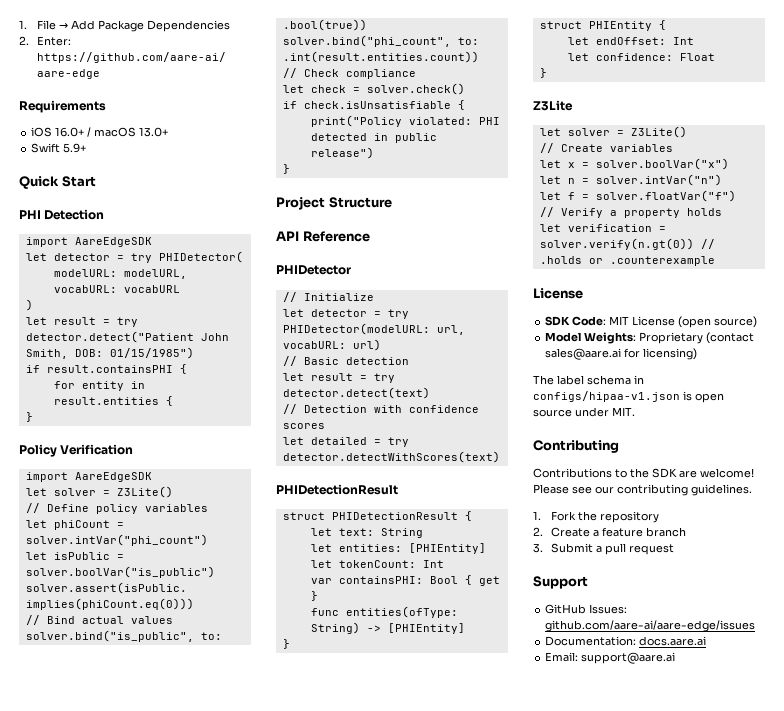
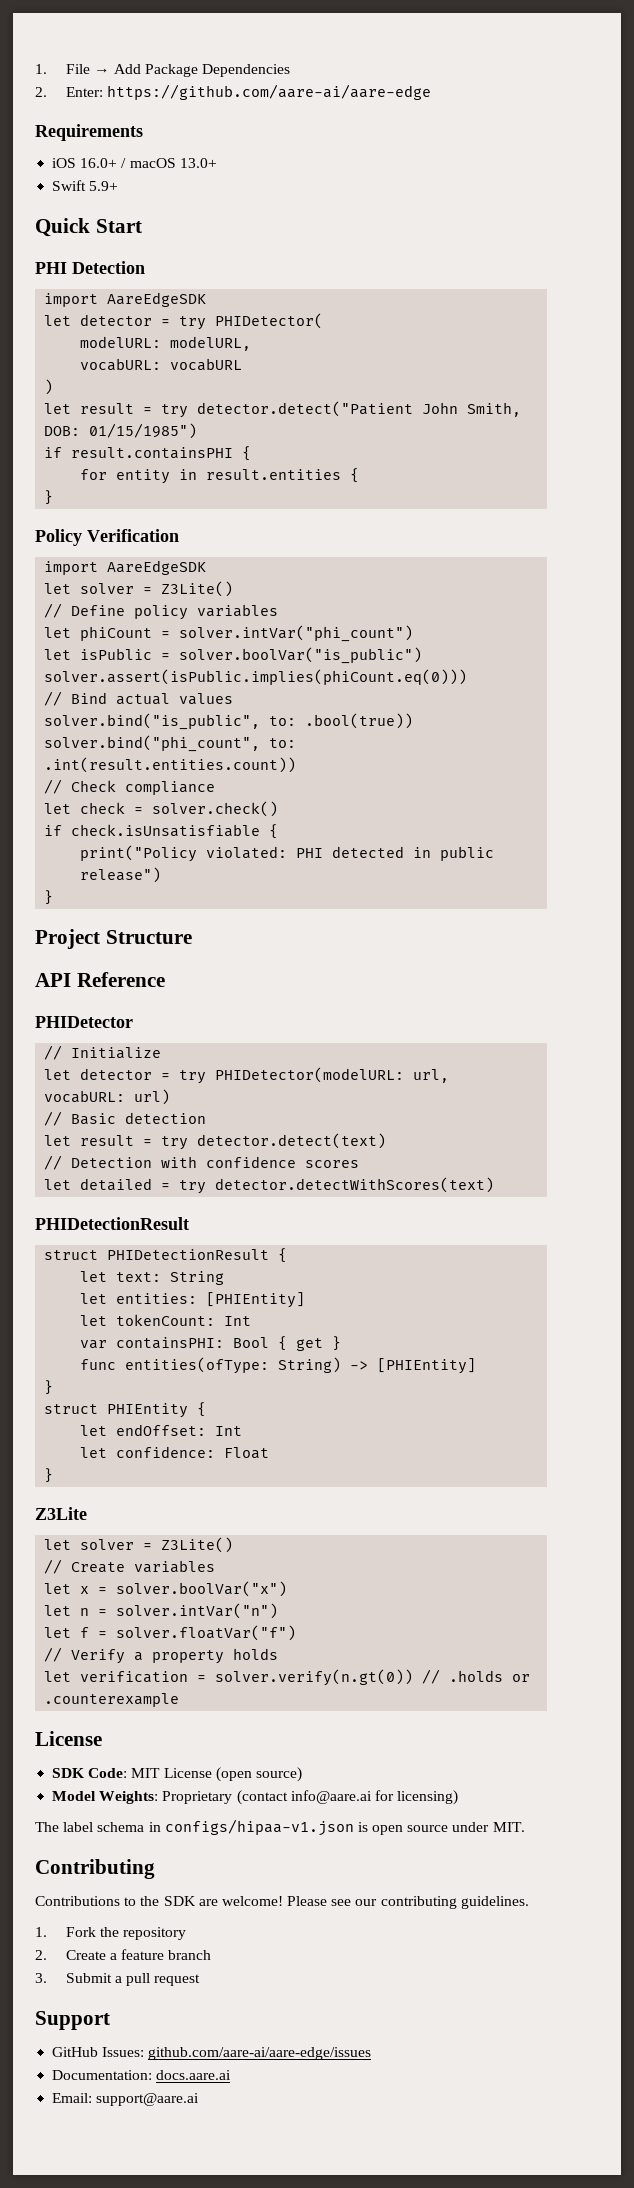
- Model Weights: Proprietary (contact sales@aare.ai for licensing)
+ Model Weights: Proprietary (contact info@aare.ai for licensing)

